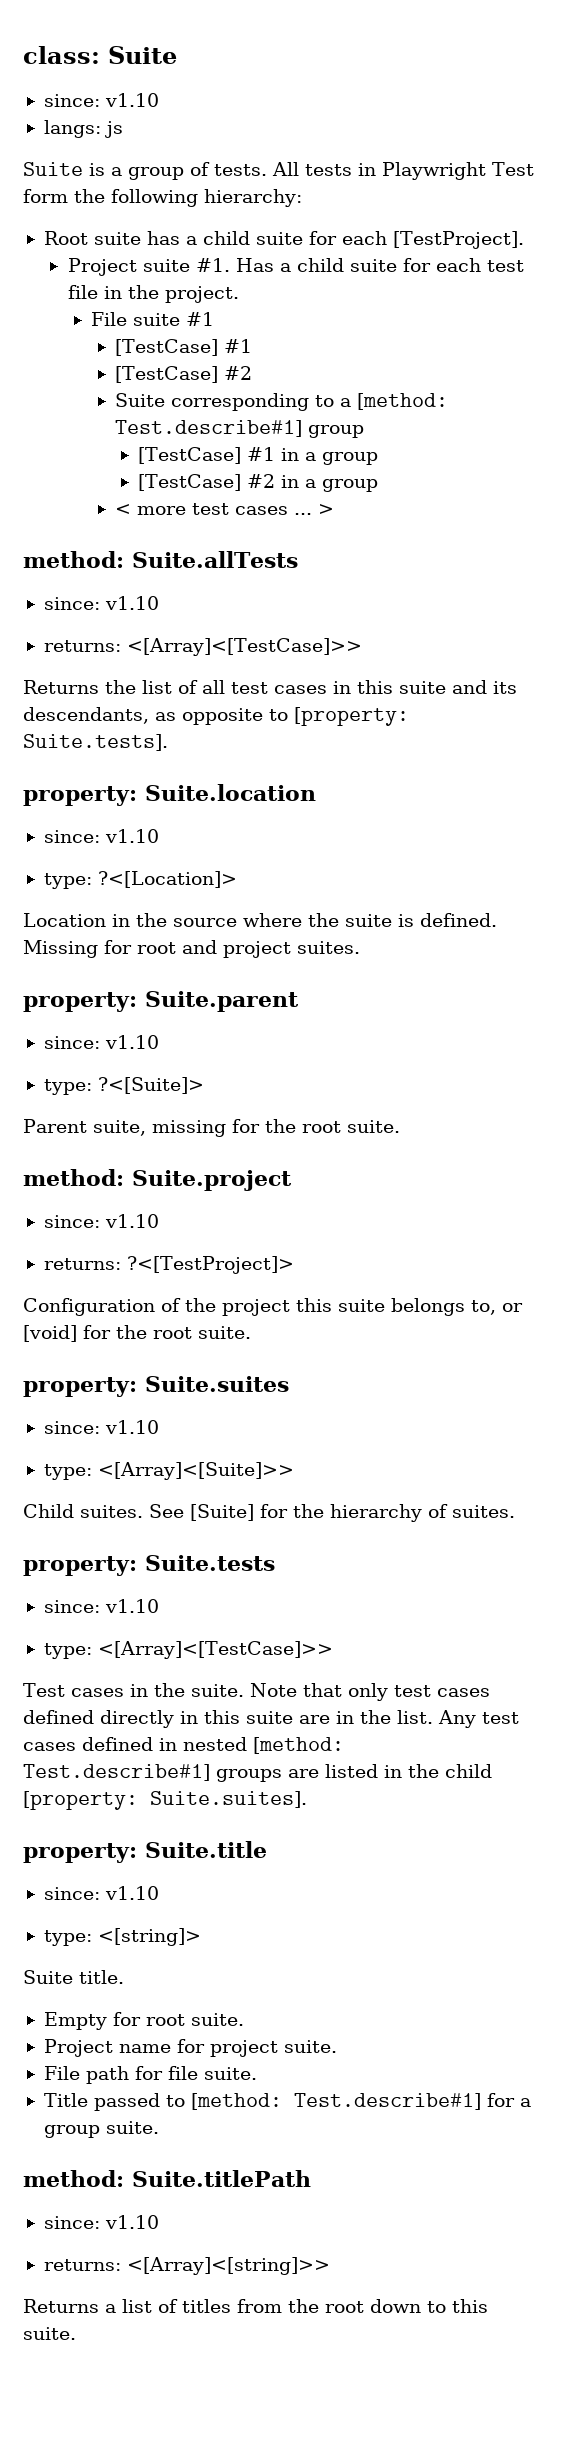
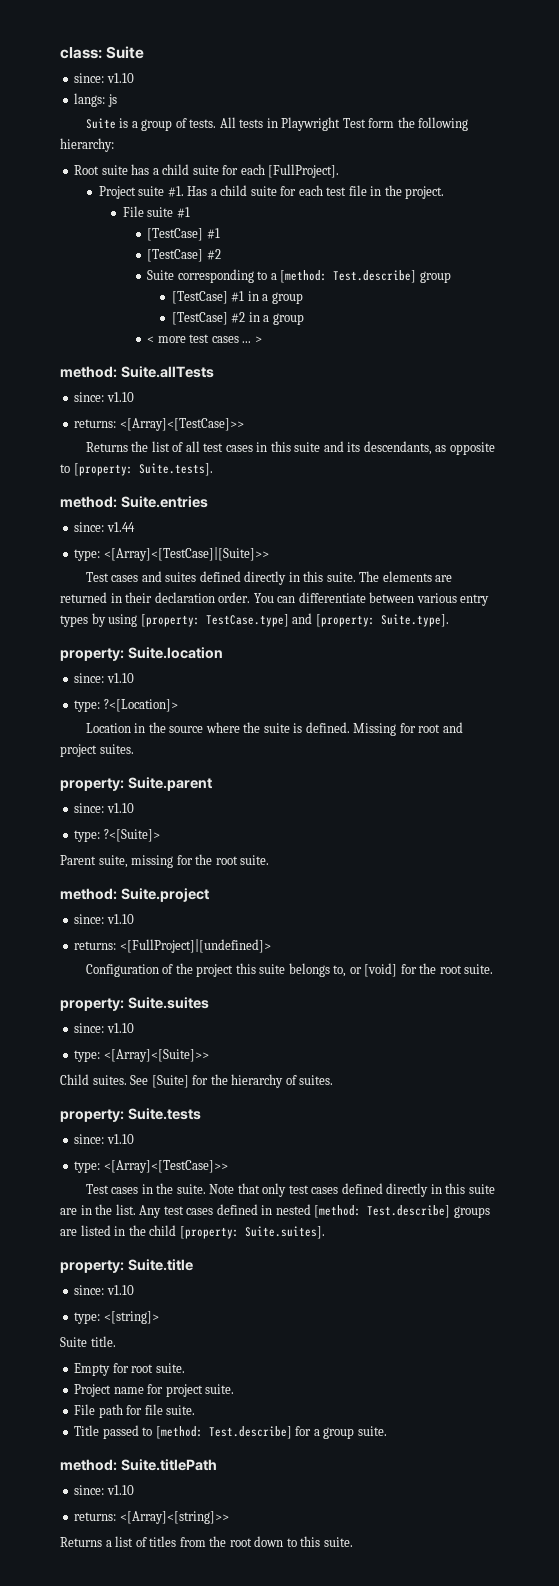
- Root suite has a child suite for each [TestProject].
+ Root suite has a child suite for each [FullProject].
- Suite corresponding to a [method: Test.describe#1] group
+ Suite corresponding to a [method: Test.describe] group
+ method: Suite.entries
+ since: v1.44
+ type: <[Array]<[TestCase]|[Suite]>>
+ Test cases and suites defined directly in this suite. The elements are returned in their declaration order. You can differentiate between various entry types by using [property: TestCase.type] and [property: Suite.type].
- returns: ?<[TestProject]>
+ returns: <[FullProject]|[undefined]>
- Any test cases defined in nested [method: Test.describe#1] groups are listed in the child [property: Suite.suites].
+ Any test cases defined in nested [method: Test.describe] groups are listed in the child [property: Suite.suites].
- Title passed to [method: Test.describe#1] for a group suite.
+ Title passed to [method: Test.describe] for a group suite.

